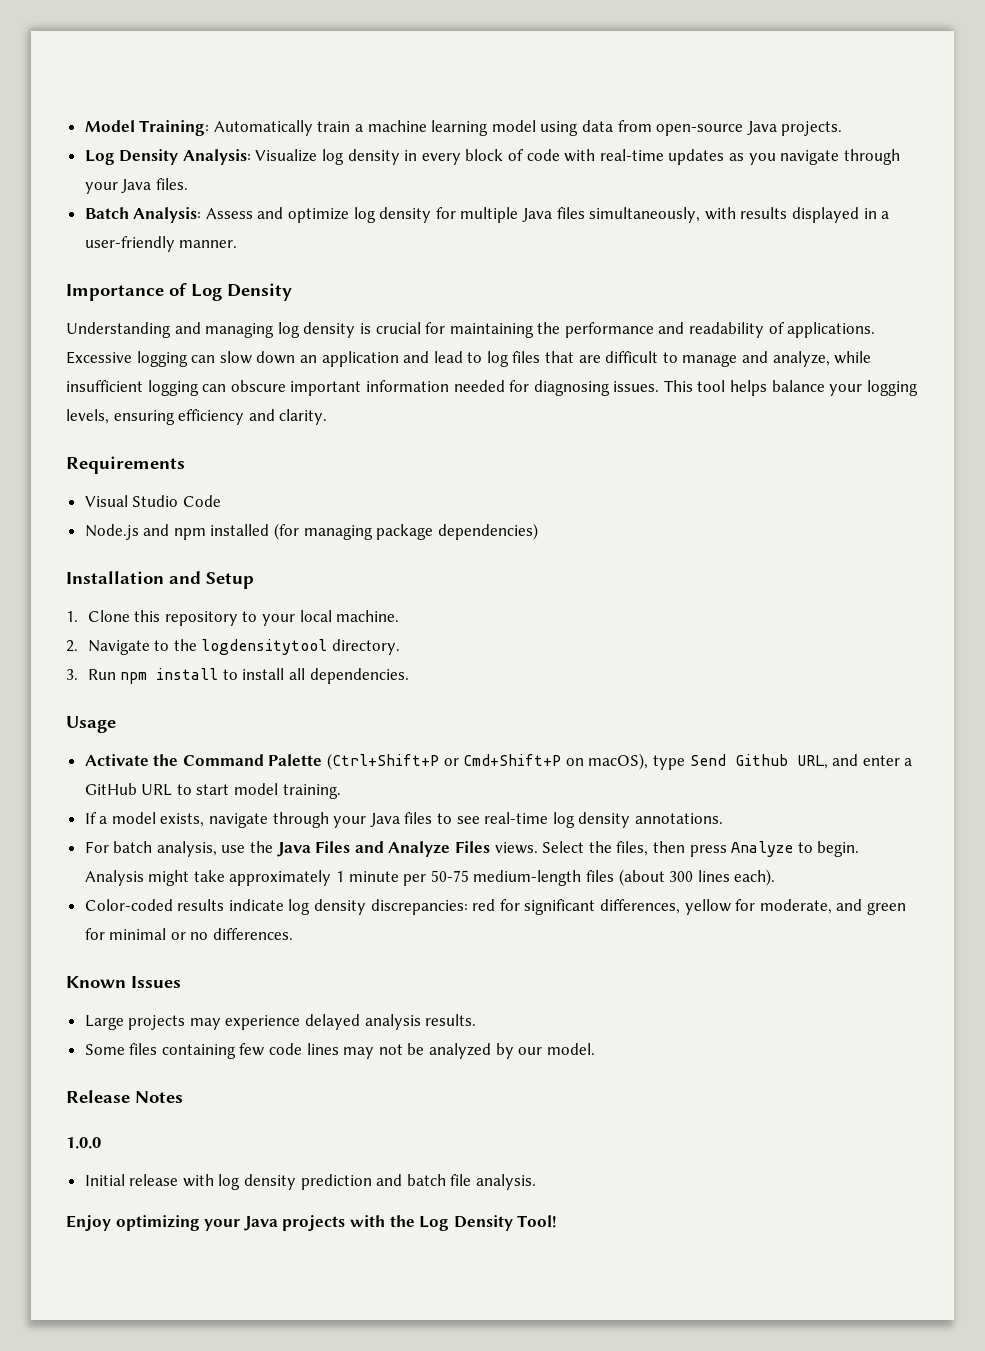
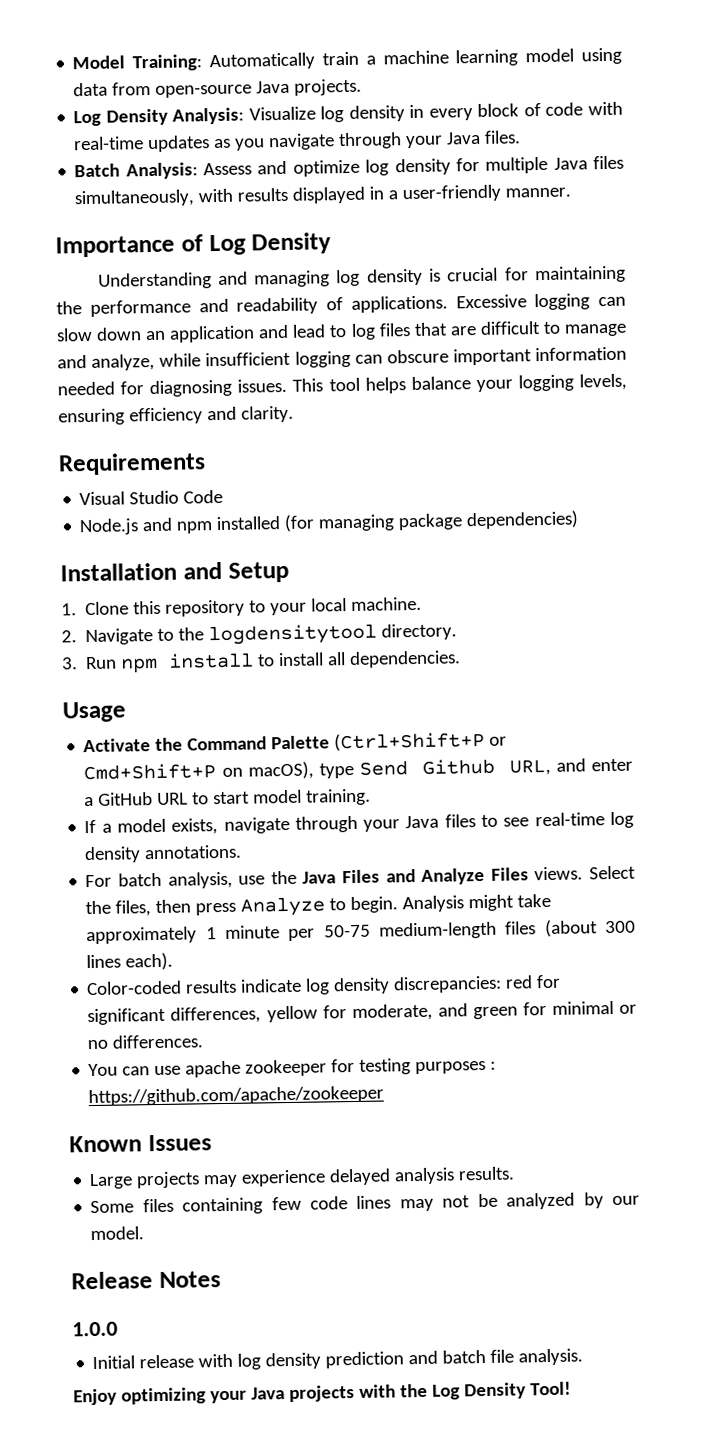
+ You can use apache zookeeper for testing purposes : https://github.com/apache/zookeeper

